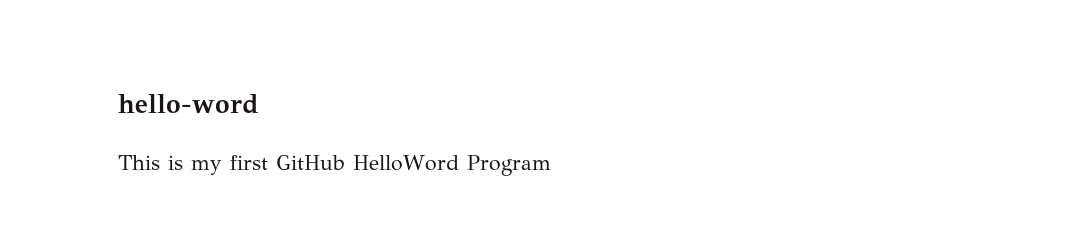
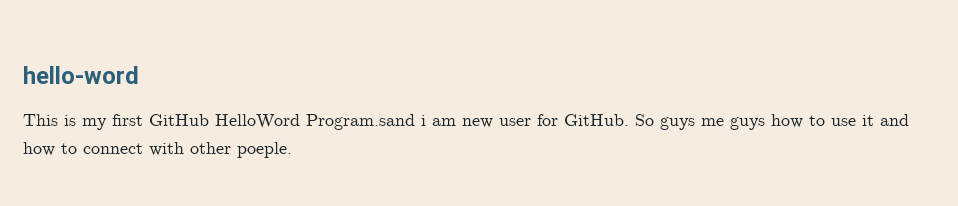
- This is my first GitHub HelloWord Program
+ This is my first GitHub HelloWord Program.sand i am new user for GitHub. So guys me guys how to use it and how to connect with other poeple.

